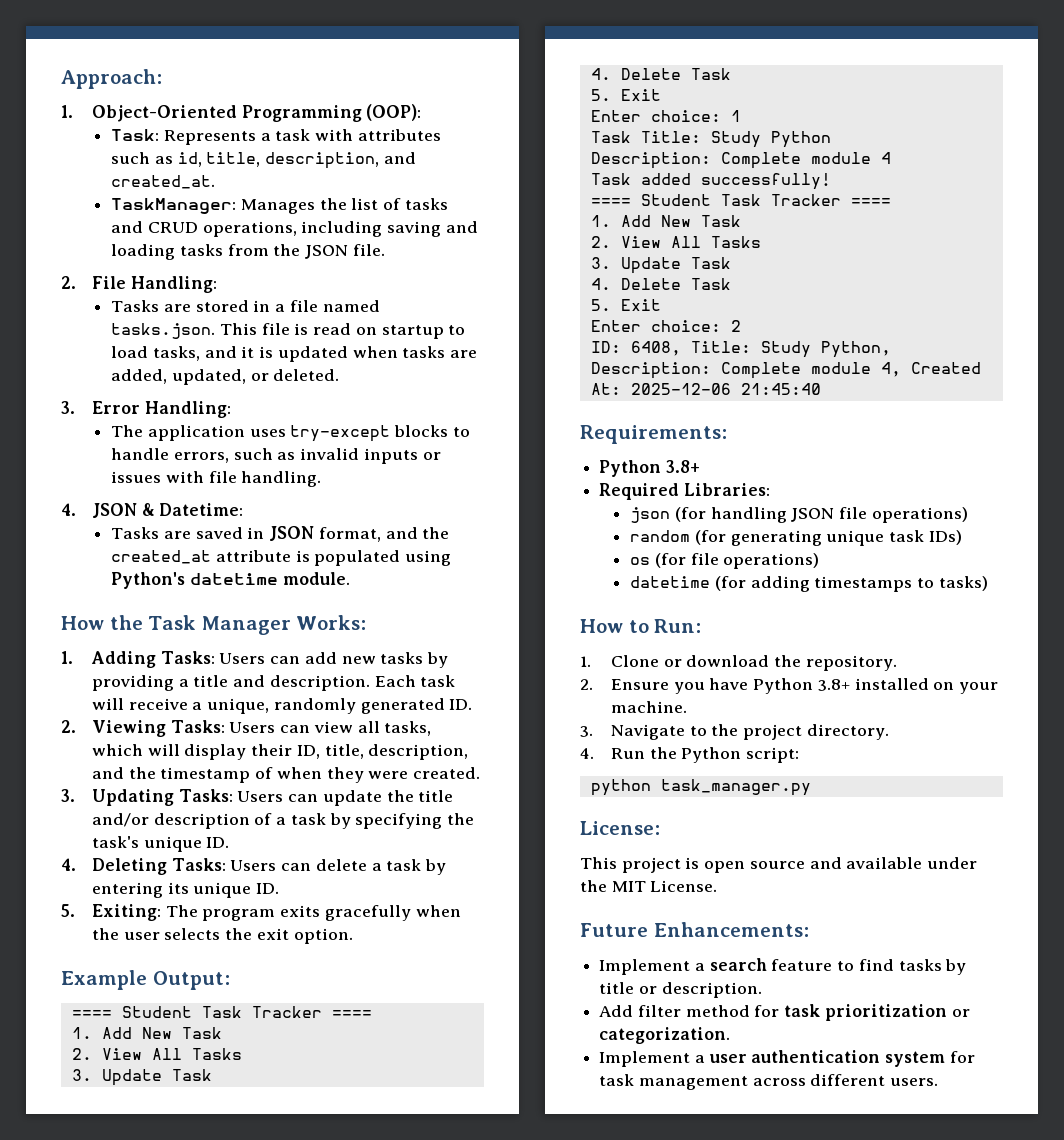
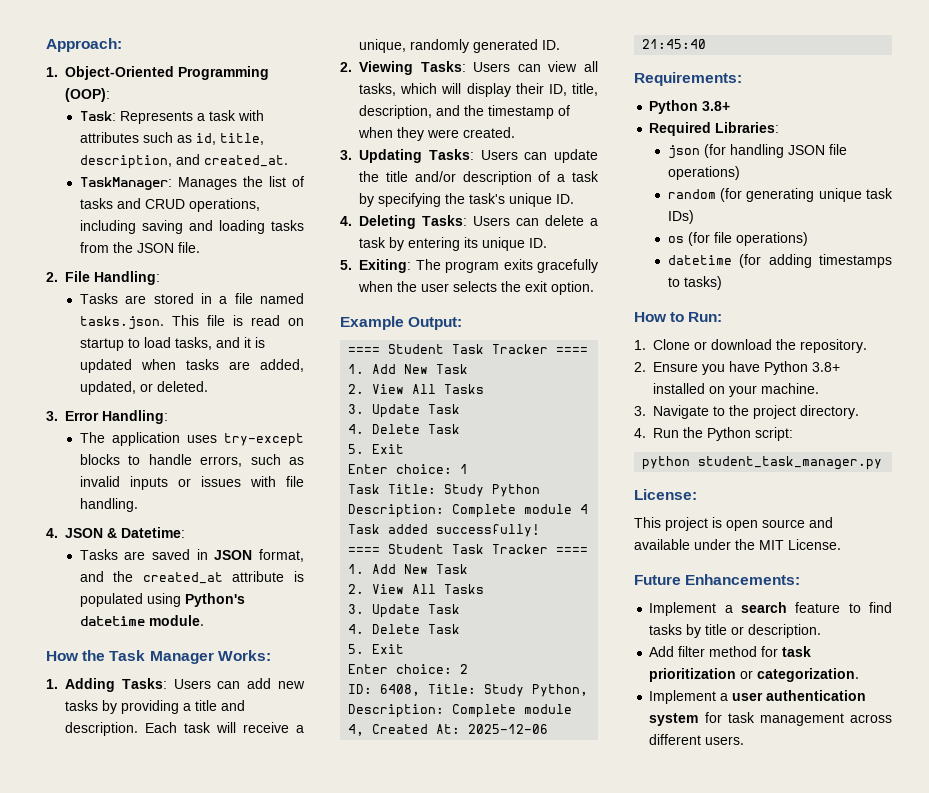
- python task_manager.py
+ python student_task_manager.py

